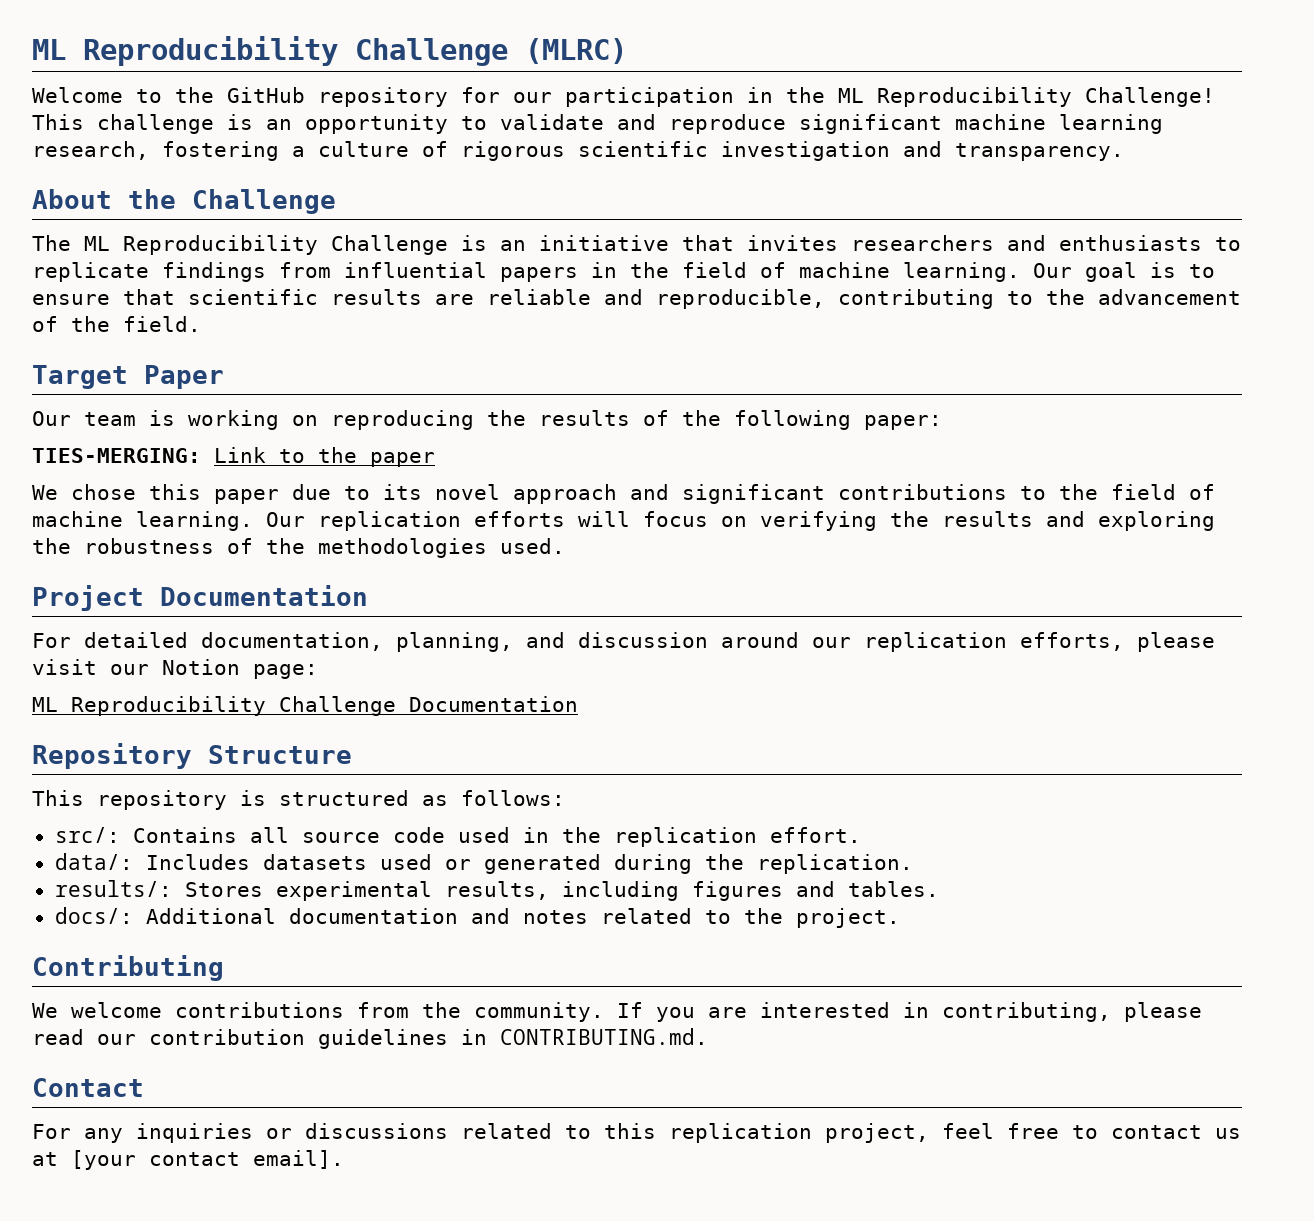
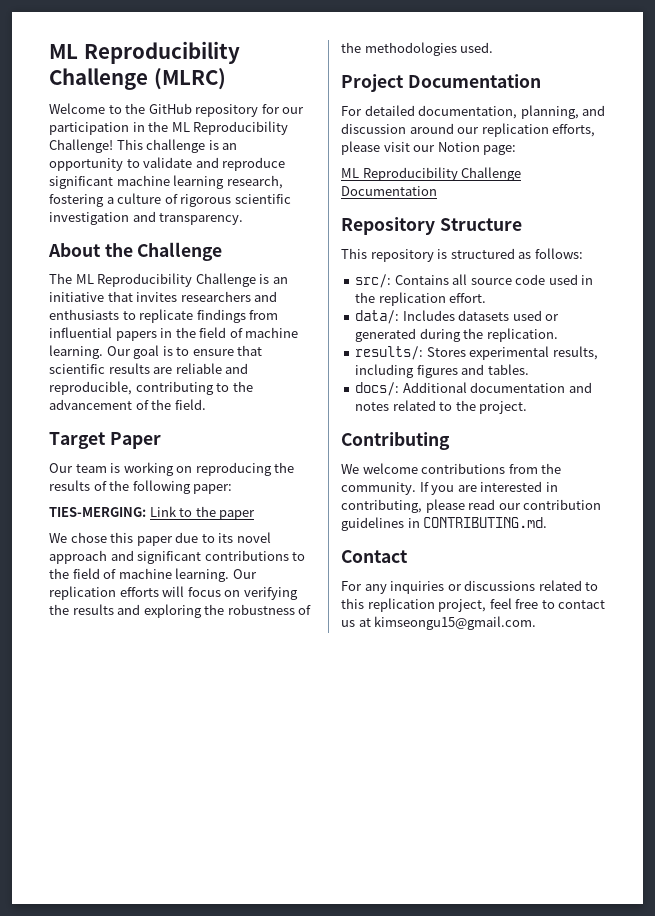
- For any inquiries or discussions related to this replication project, feel free to contact us at [your contact email].
+ For any inquiries or discussions related to this replication project, feel free to contact us at kimseongu15@gmail.com.

